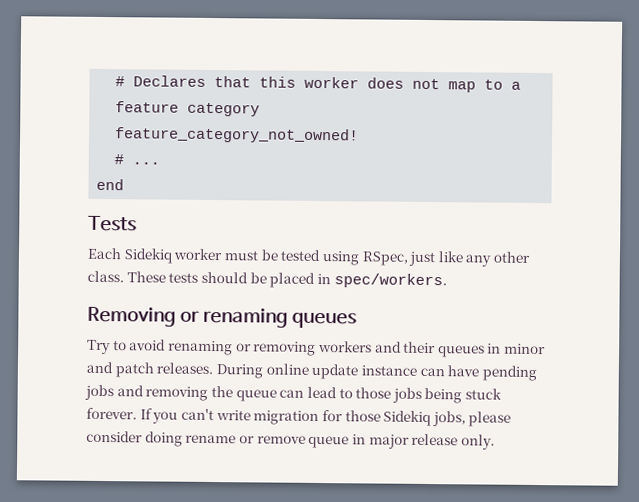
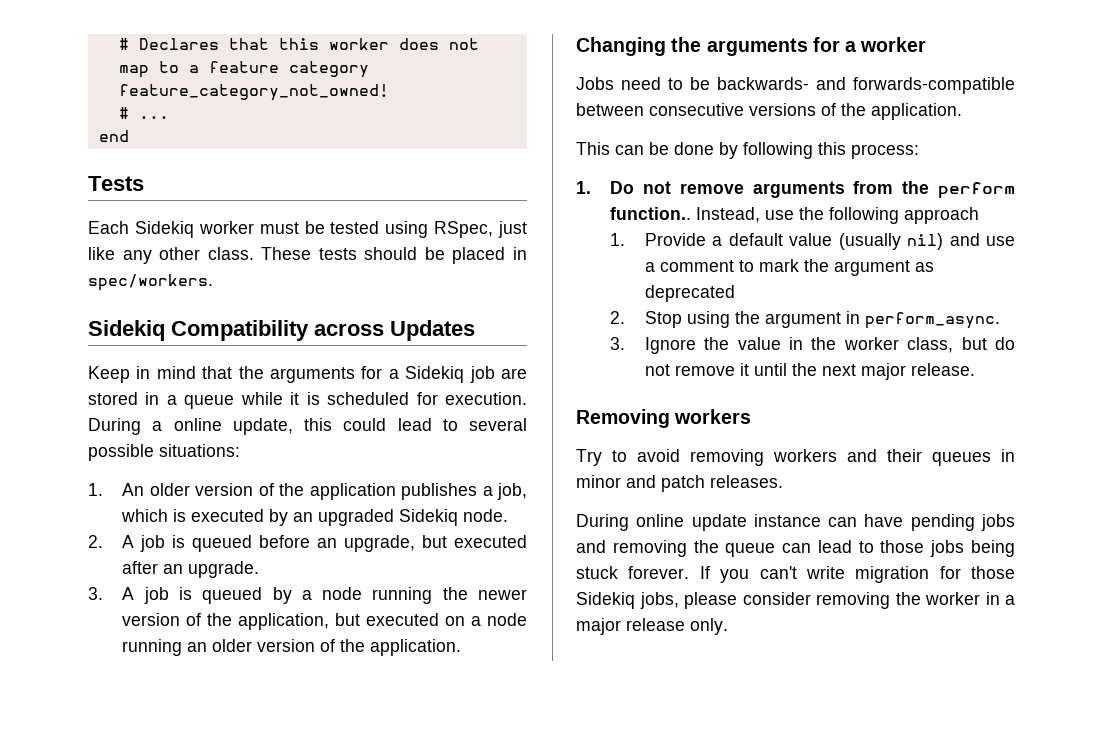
- Removing or renaming queues
+ Sidekiq Compatibility across Updates
+ Keep in mind that the arguments for a Sidekiq job are stored in a queue while it is scheduled for execution. During a online update, this could lead to several possible situations:
+ 1. An older version of the application publishes a job, which is executed by an upgraded Sidekiq node.
+ 2. A job is queued before an upgrade, but executed after an upgrade.
+ 3. A job is queued by a node running the newer version of the application, but executed on a node running an older version of the application.
+ Changing the arguments for a worker
+ Jobs need to be backwards- and forwards-compatible between consecutive versions of the application.
+ This can be done by following this process:
+ 1. Do not remove arguments from the perform function.. Instead, use the following approach
+ 1. Provide a default value (usually nil) and use a comment to mark the argument as deprecated
+ 2. Stop using the argument in perform_async.
+ 3. Ignore the value in the worker class, but do not remove it until the next major release.
+ Removing workers
- Try to avoid renaming or removing workers and their queues in minor and patch releases. During online update instance can have pending jobs and removing the queue can lead to those jobs being stuck forever.
+ Try to avoid removing workers and their queues in minor and patch releases.
+ During online update instance can have pending jobs and removing the queue can lead to those jobs being stuck forever.
- If you can't write migration for those Sidekiq jobs, please consider doing rename or remove queue in major release only.
+ If you can't write migration for those Sidekiq jobs, please consider removing the worker in a major release only.

